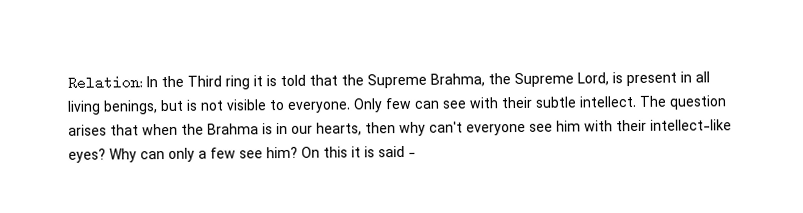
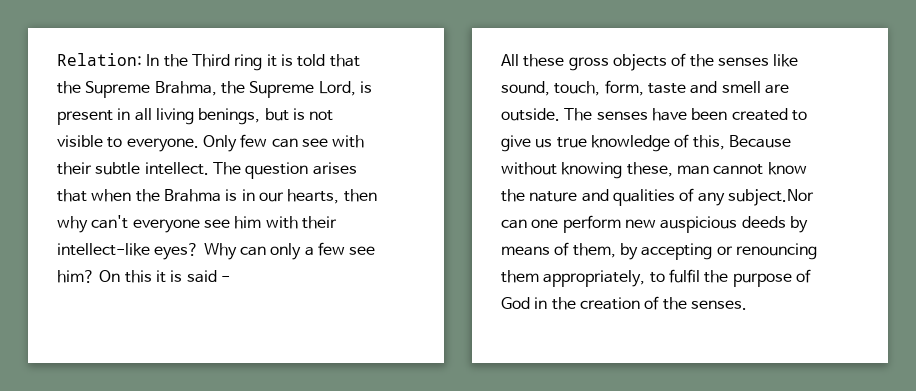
+ All these gross objects of the senses like sound, touch, form, taste and smell are outside. The senses have been created to give us true knowledge of this, Because without knowing these, man cannot know the nature and qualities of any subject.Nor can one perform new auspicious deeds by means of them, by accepting or renouncing them appropriately, to fulfil the purpose of God in the creation of the senses.

